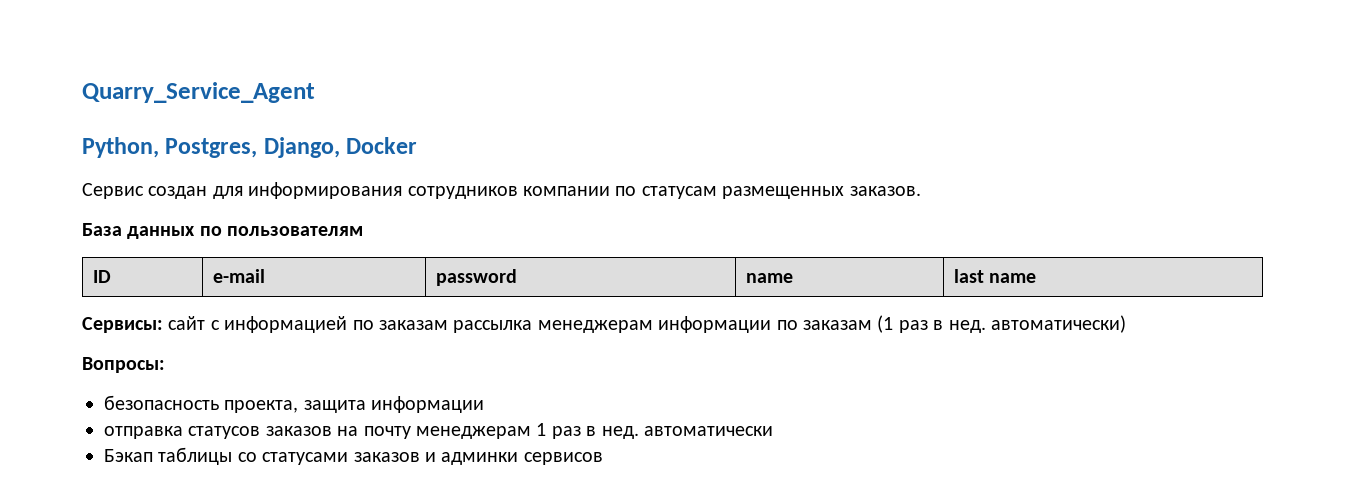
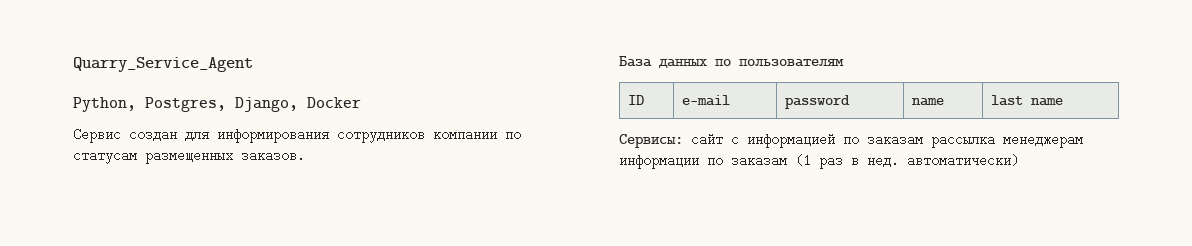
- Вопросы:
- безопасность проекта, защита информации
- отправка статусов заказов на почту менеджерам 1 раз в нед. автоматически
- Бэкап таблицы со статусами заказов и админки сервисов

